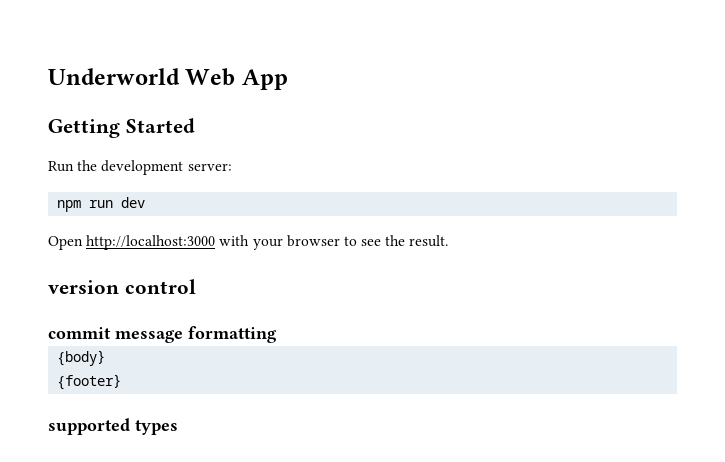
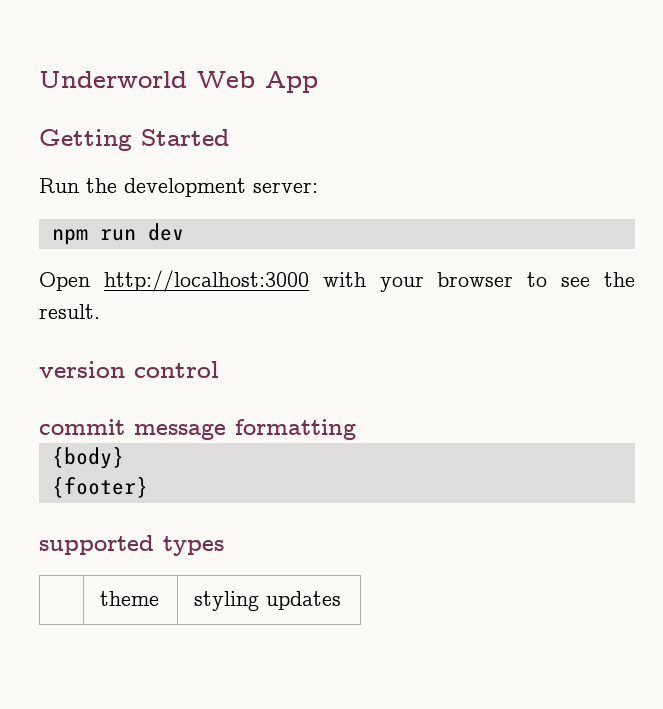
+ | theme | styling updates

